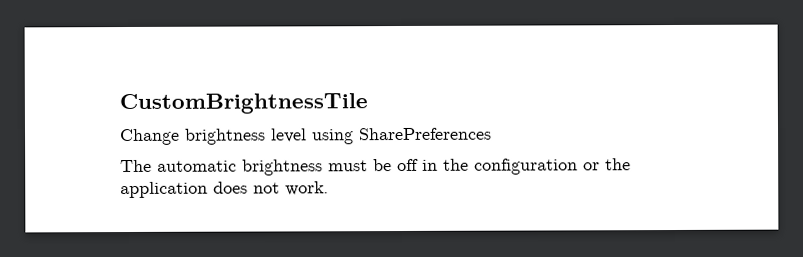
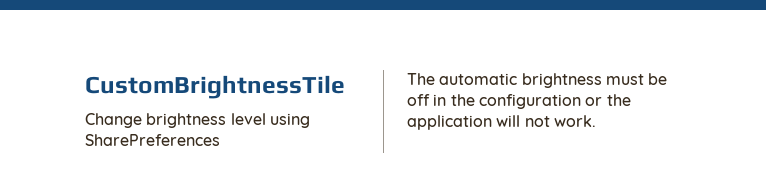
- The automatic brightness must be off in the configuration or the application does not work.
+ The automatic brightness must be off in the configuration or the application will not work.

